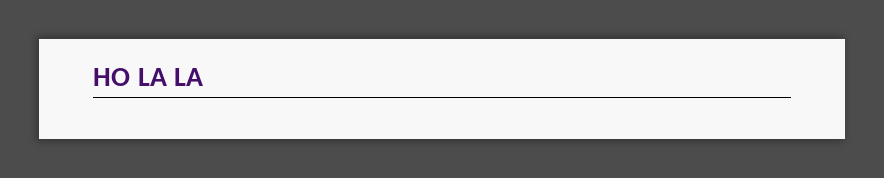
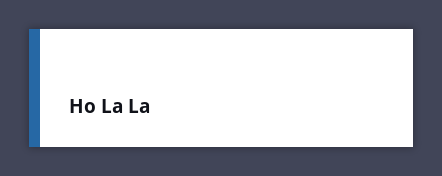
- HO LA LA
+ Ho La La

